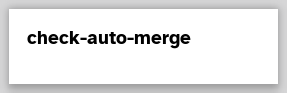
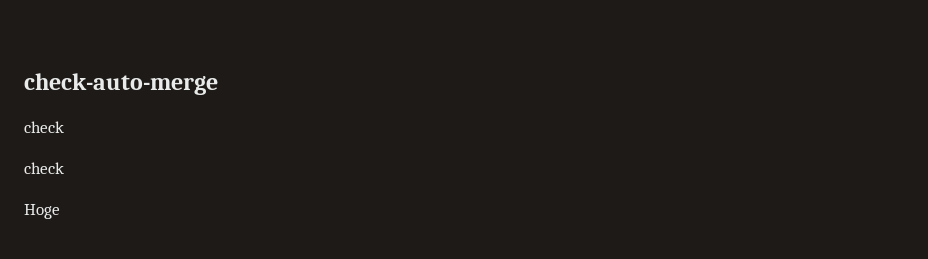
  check-auto-merge
+ check
+ check
+ Hoge

